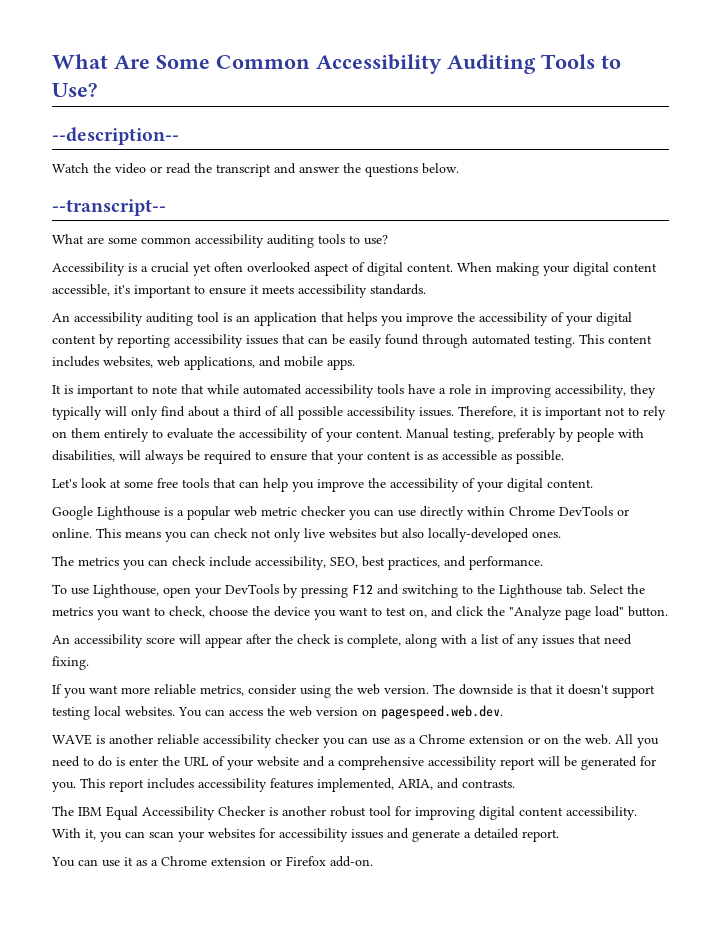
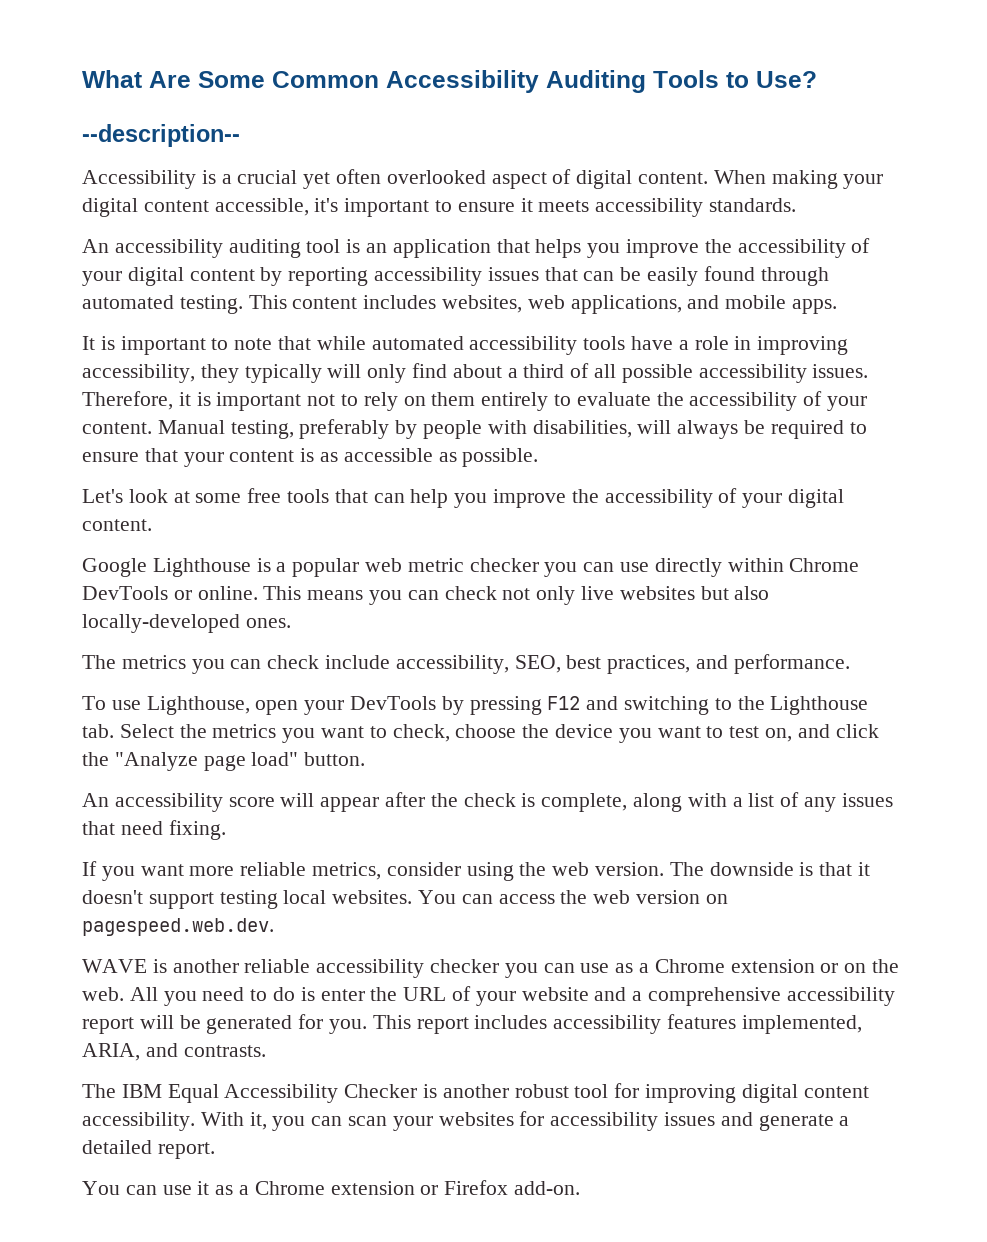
- Watch the video or read the transcript and answer the questions below.
- --transcript--
- What are some common accessibility auditing tools to use?

